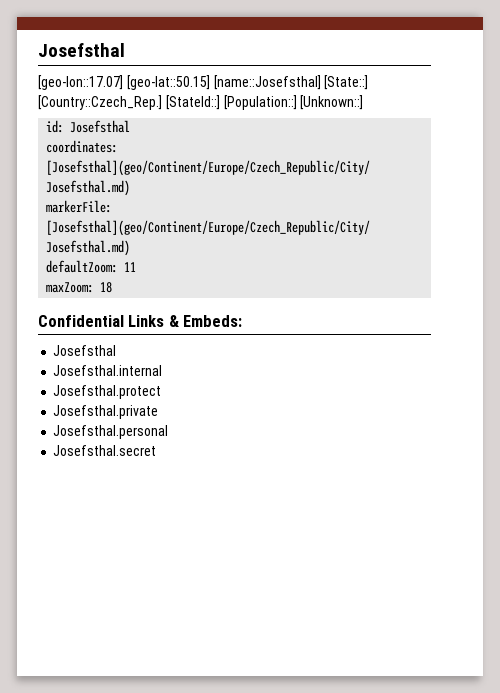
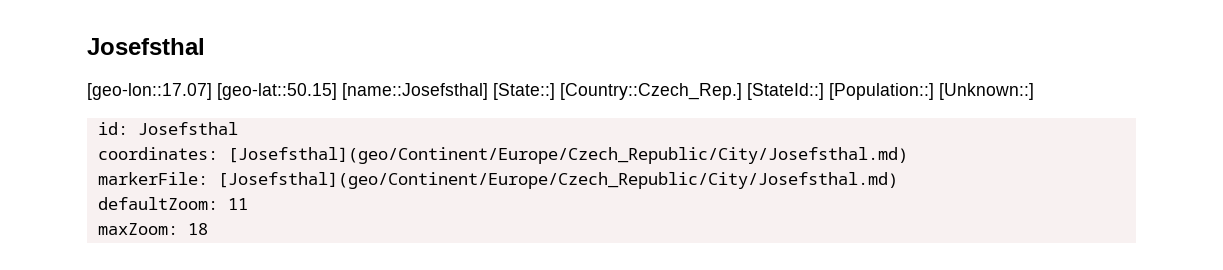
- Confidential Links & Embeds:
- Josefsthal
- Josefsthal.internal
- Josefsthal.protect
- Josefsthal.private
- Josefsthal.personal
- Josefsthal.secret

